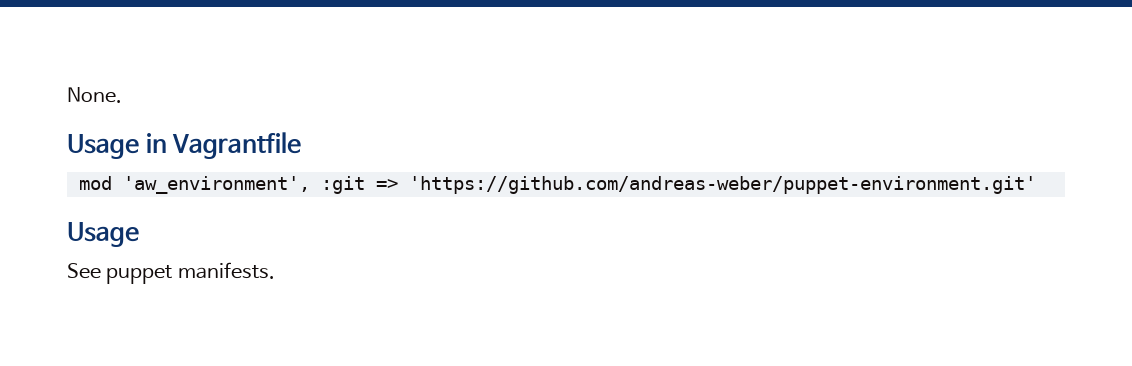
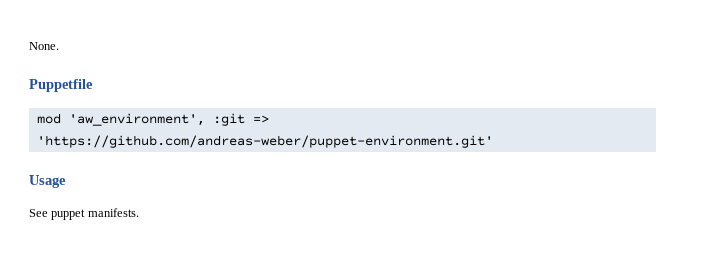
- Usage in Vagrantfile
+ Puppetfile

